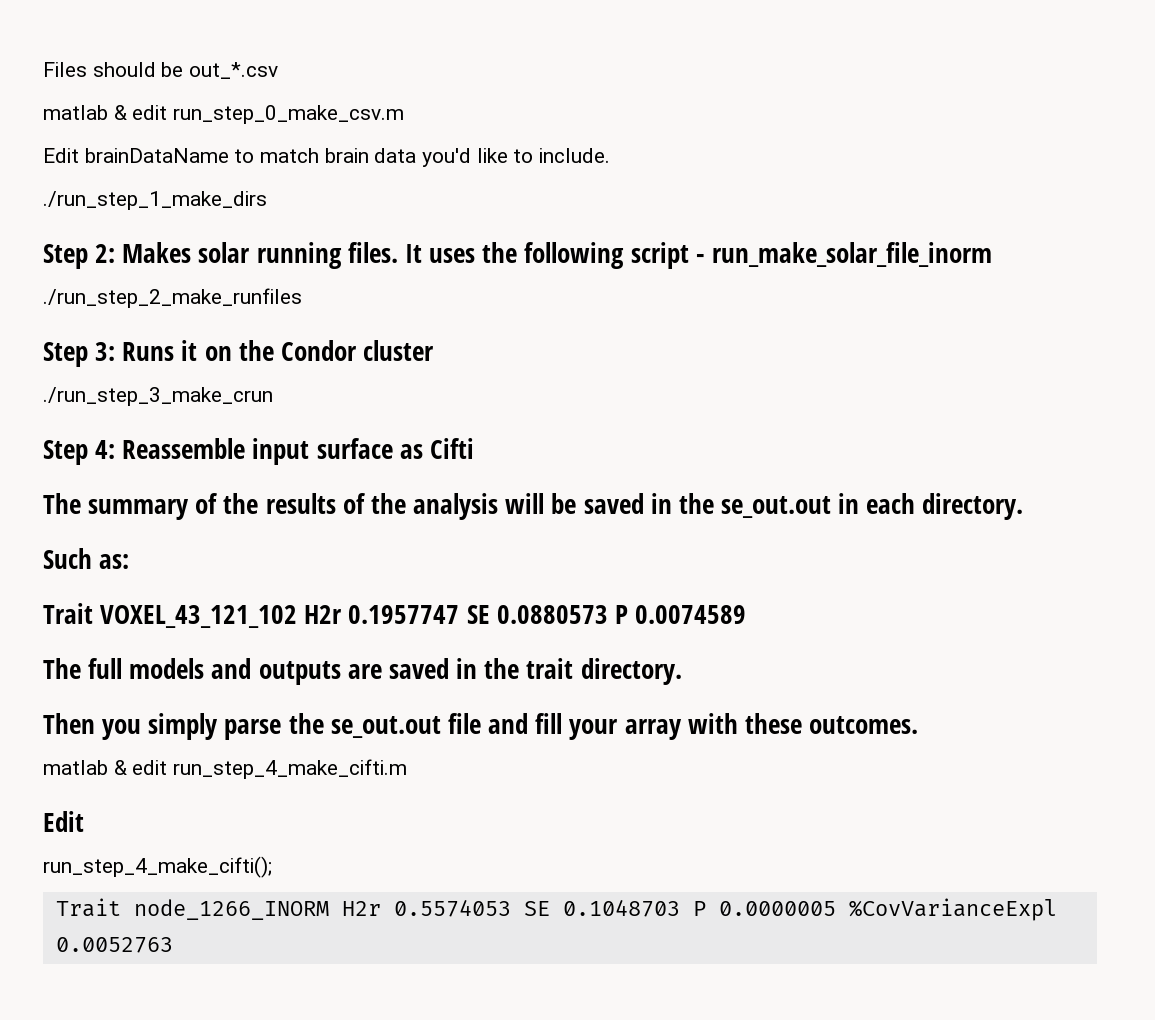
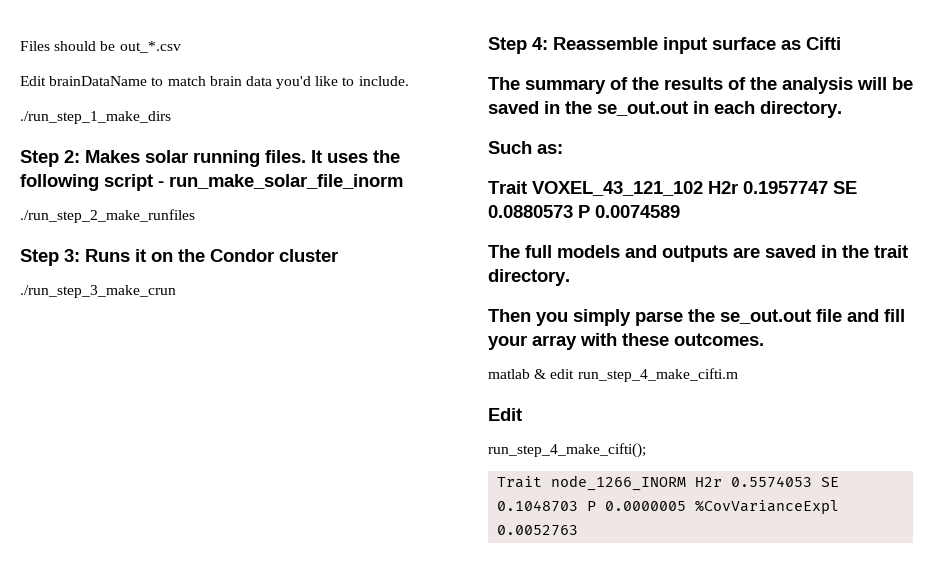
- matlab & edit run_step_0_make_csv.m

